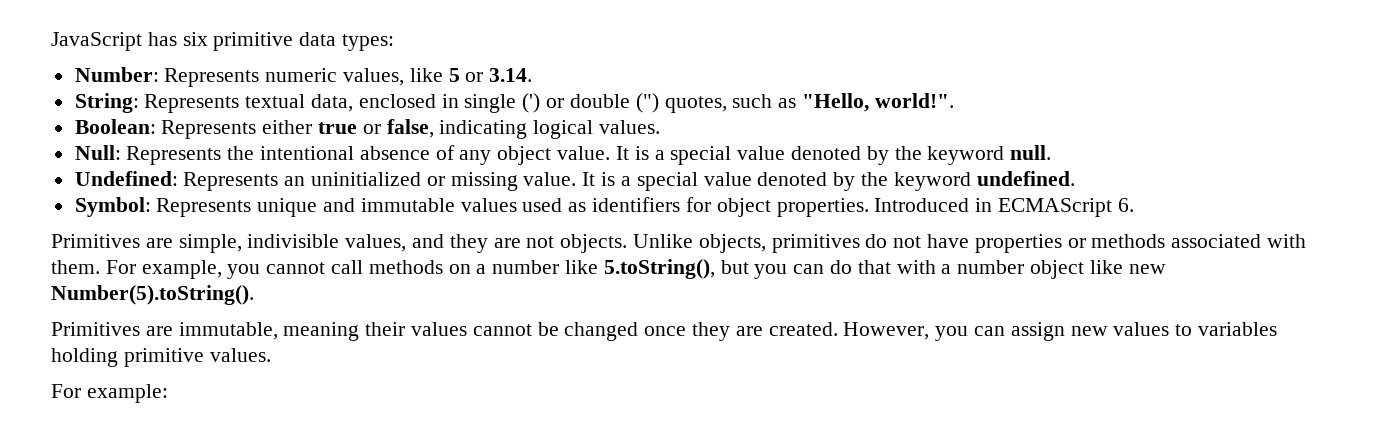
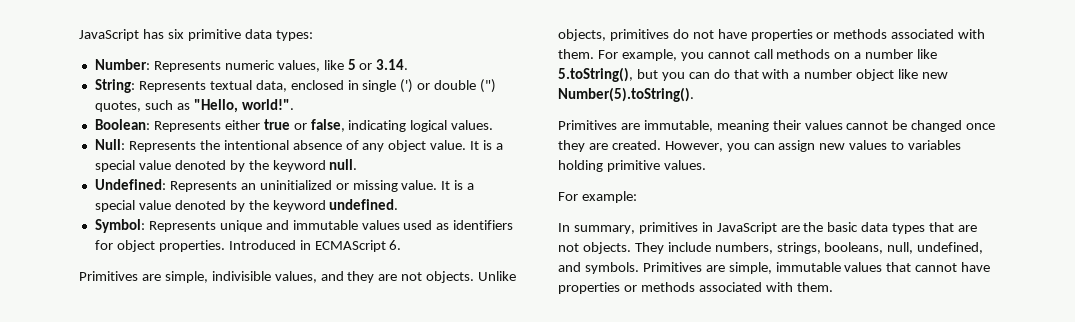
+ In summary, primitives in JavaScript are the basic data types that are not objects. They include numbers, strings, booleans, null, undefined, and symbols. Primitives are simple, immutable values that cannot have properties or methods associated with them.

